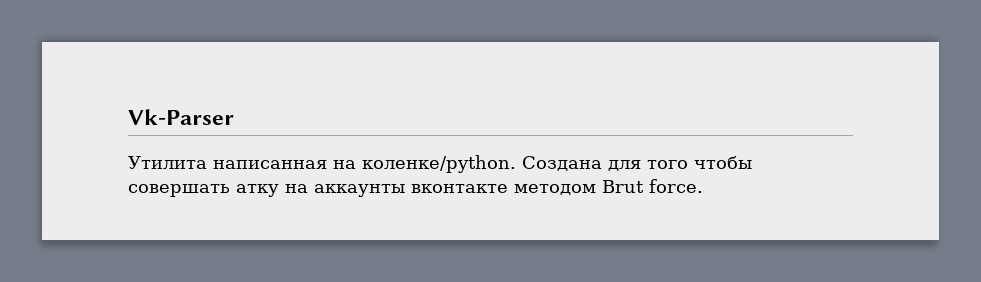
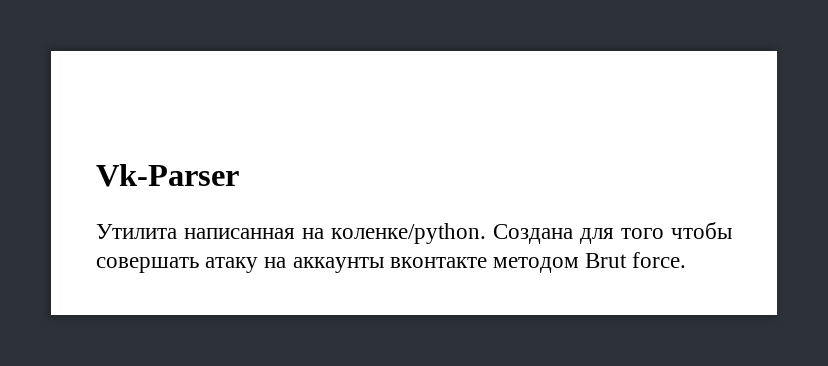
- Создана для того чтобы совершать атку на аккаунты вконтакте методом Brut force.
+ Создана для того чтобы совершать атаку на аккаунты вконтакте методом Brut force.

